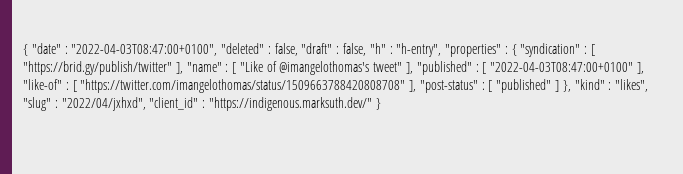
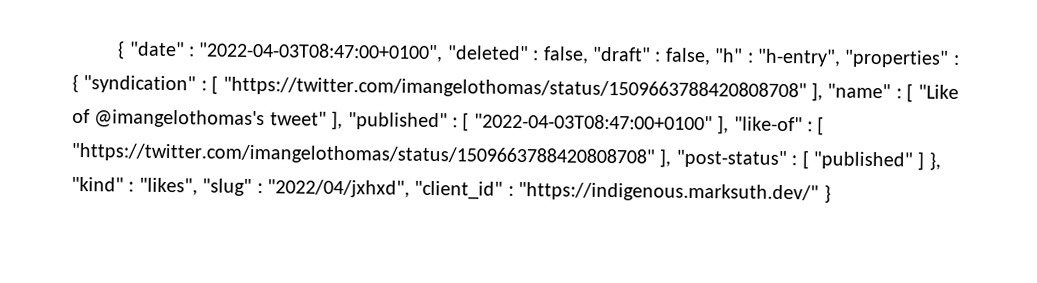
- { "date" : "2022-04-03T08:47:00+0100", "deleted" : false, "draft" : false, "h" : "h-entry", "properties" : { "syndication" : [ "https://brid.gy/publish/twitter" ], "name" : [ "Like of @imangelothomas's tweet" ], "published" : [ "2022-04-03T08:47:00+0100" ], "like-of" : [ "https://twitter.com/imangelothomas/status/1509663788420808708" ], "post-status" : [ "published" ] }, "kind" : "likes", "slug" : "2022/04/jxhxd", "client_id" : "https://indigenous.marksuth.dev/" }
+ { "date" : "2022-04-03T08:47:00+0100", "deleted" : false, "draft" : false, "h" : "h-entry", "properties" : { "syndication" : [ "https://twitter.com/imangelothomas/status/1509663788420808708" ], "name" : [ "Like of @imangelothomas's tweet" ], "published" : [ "2022-04-03T08:47:00+0100" ], "like-of" : [ "https://twitter.com/imangelothomas/status/1509663788420808708" ], "post-status" : [ "published" ] }, "kind" : "likes", "slug" : "2022/04/jxhxd", "client_id" : "https://indigenous.marksuth.dev/" }

